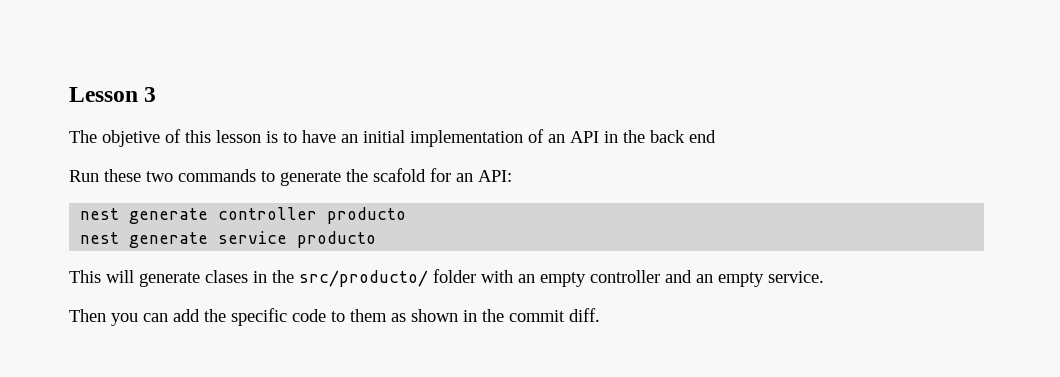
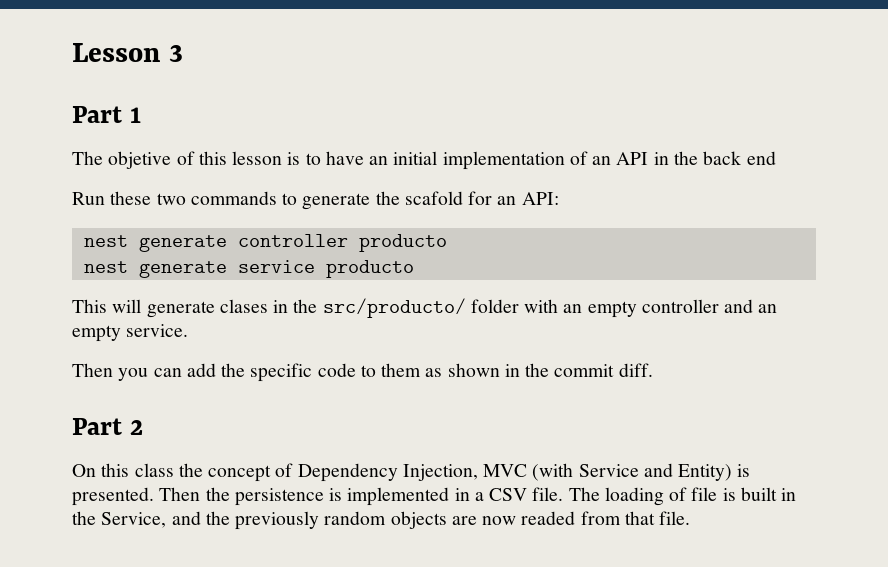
+ Part 1
+ Part 2
+ On this class the concept of Dependency Injection, MVC (with Service and Entity) is presented. Then the persistence is implemented in a CSV file. The loading of file is built in the Service, and the previously random objects are now readed from that file.

